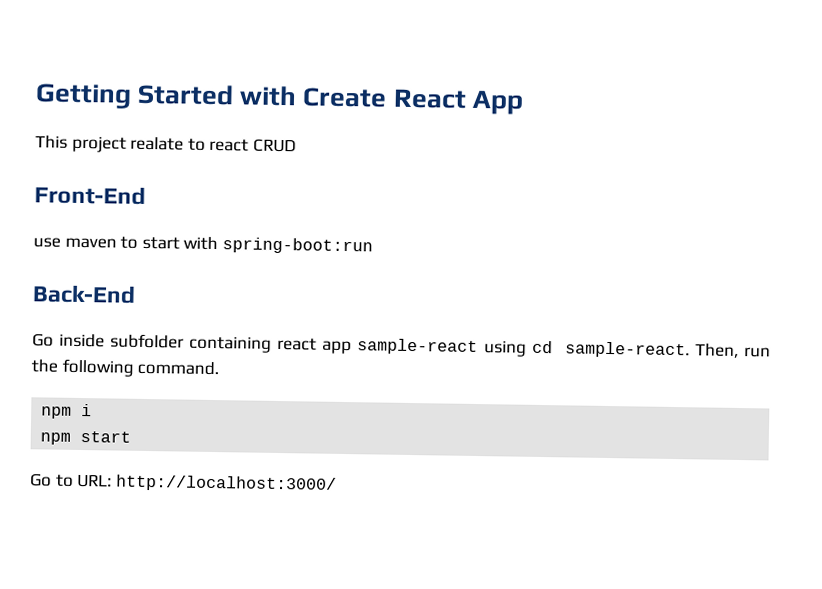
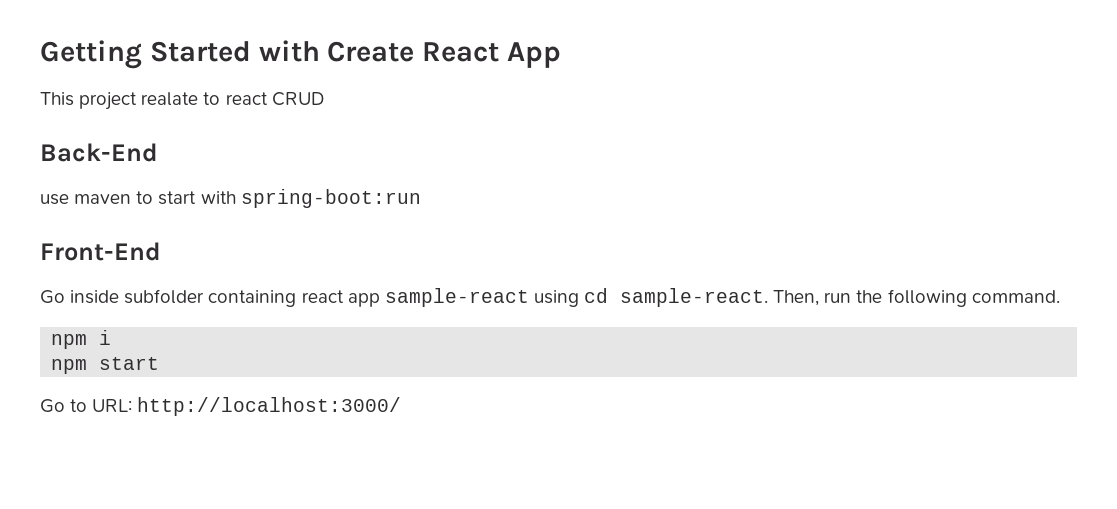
- Front-End
+ Back-End
- Back-End
+ Front-End

